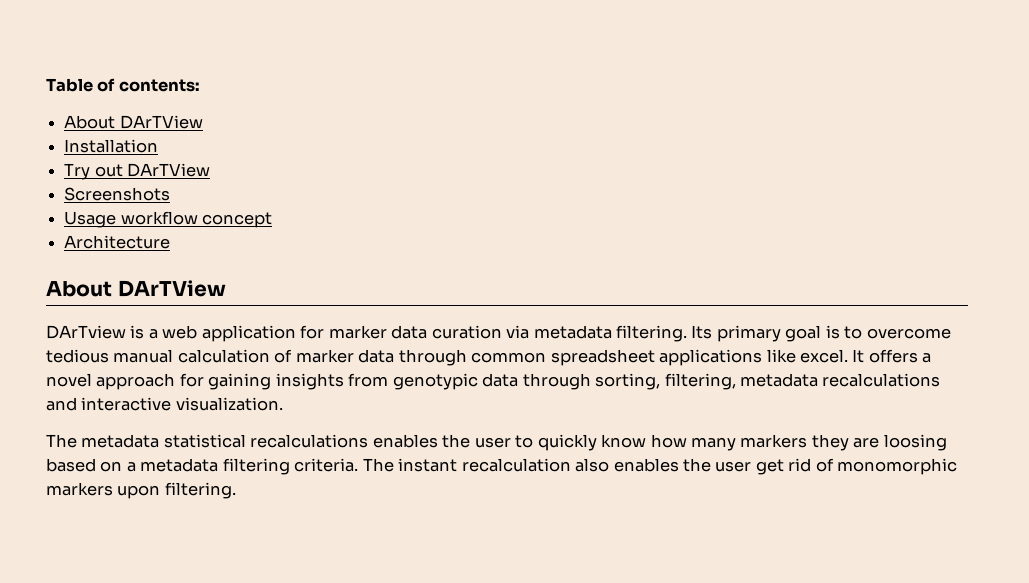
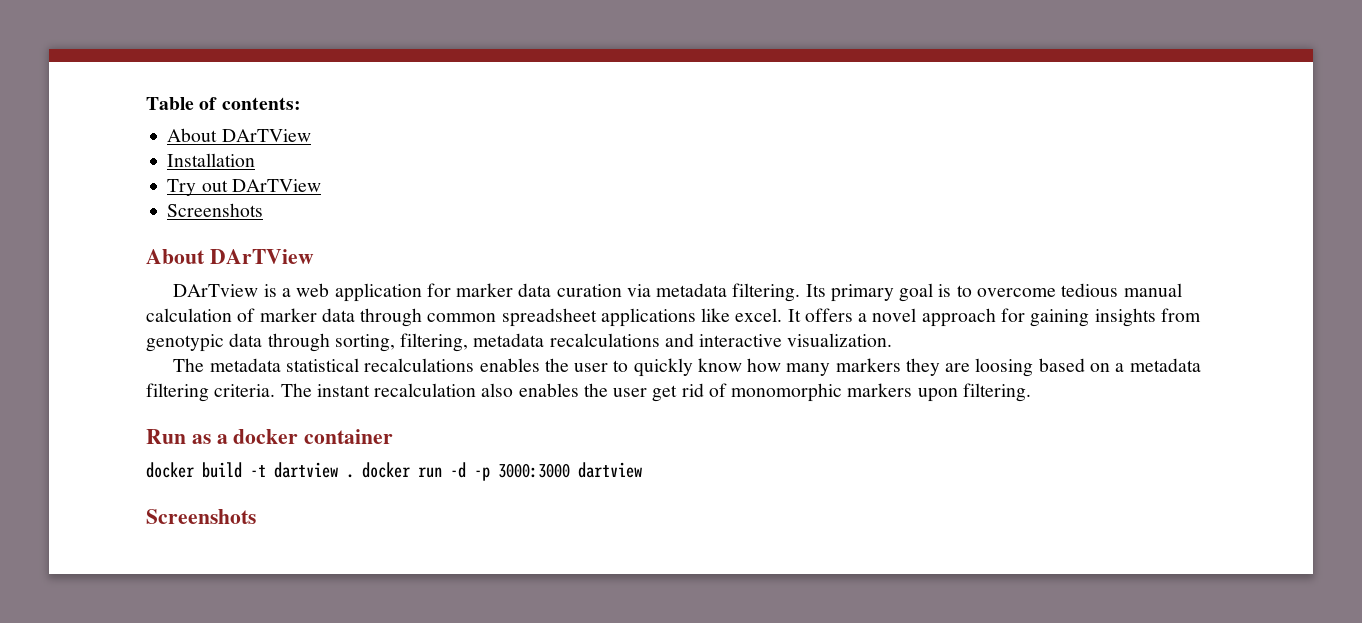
- Usage workflow concept
- Architecture
+ Run as a docker container
+ docker build -t dartview . docker run -d -p 3000:3000 dartview
+ Screenshots

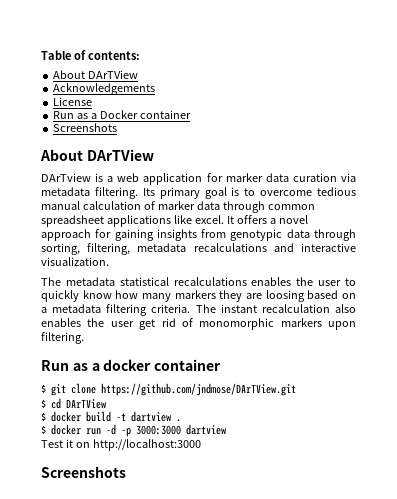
- Installation
- Try out DArTView
+ Acknowledgements
+ License
+ Run as a Docker container
- docker build -t dartview . docker run -d -p 3000:3000 dartview
+ $ git clone https://github.com/jndmose/DArTView.git
+ $ cd DArTView
+ $ docker build -t dartview .
+ $ docker run -d -p 3000:3000 dartview
+ Test it on http://localhost:3000

